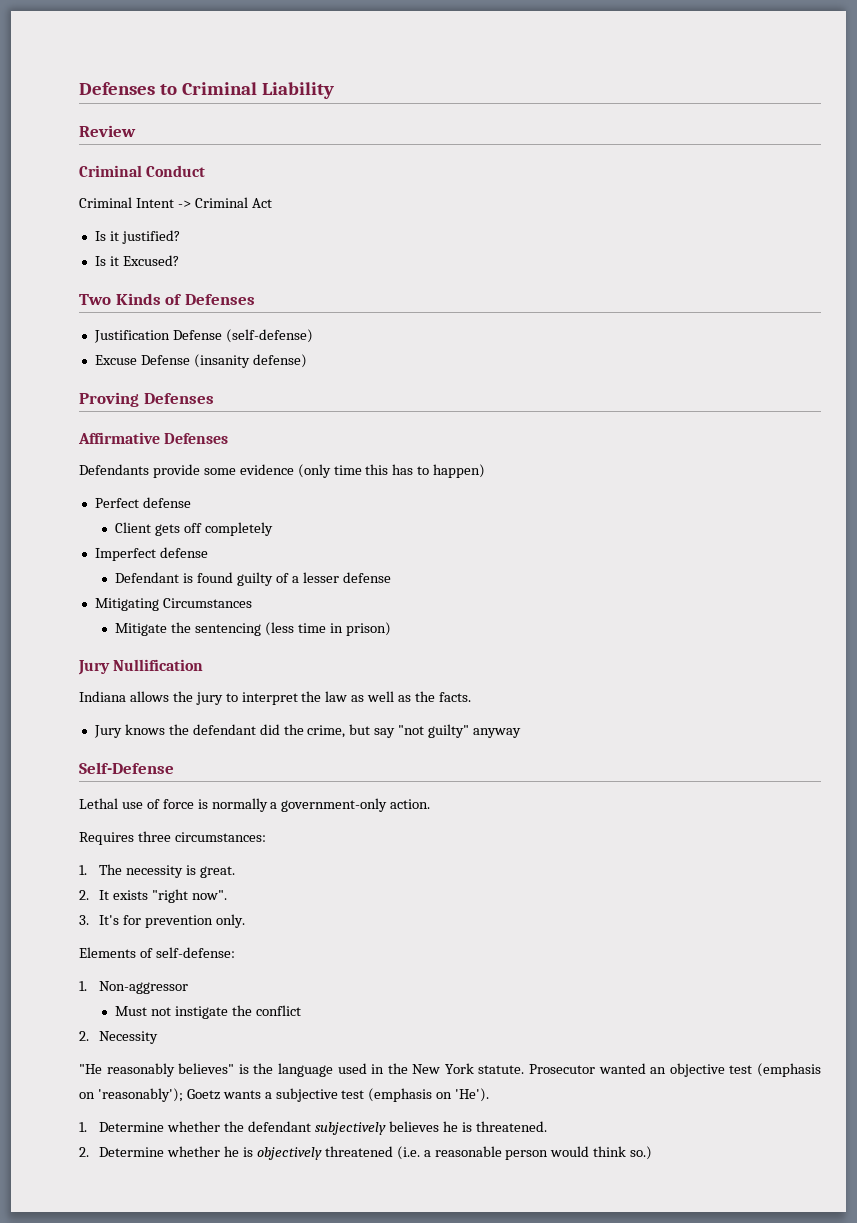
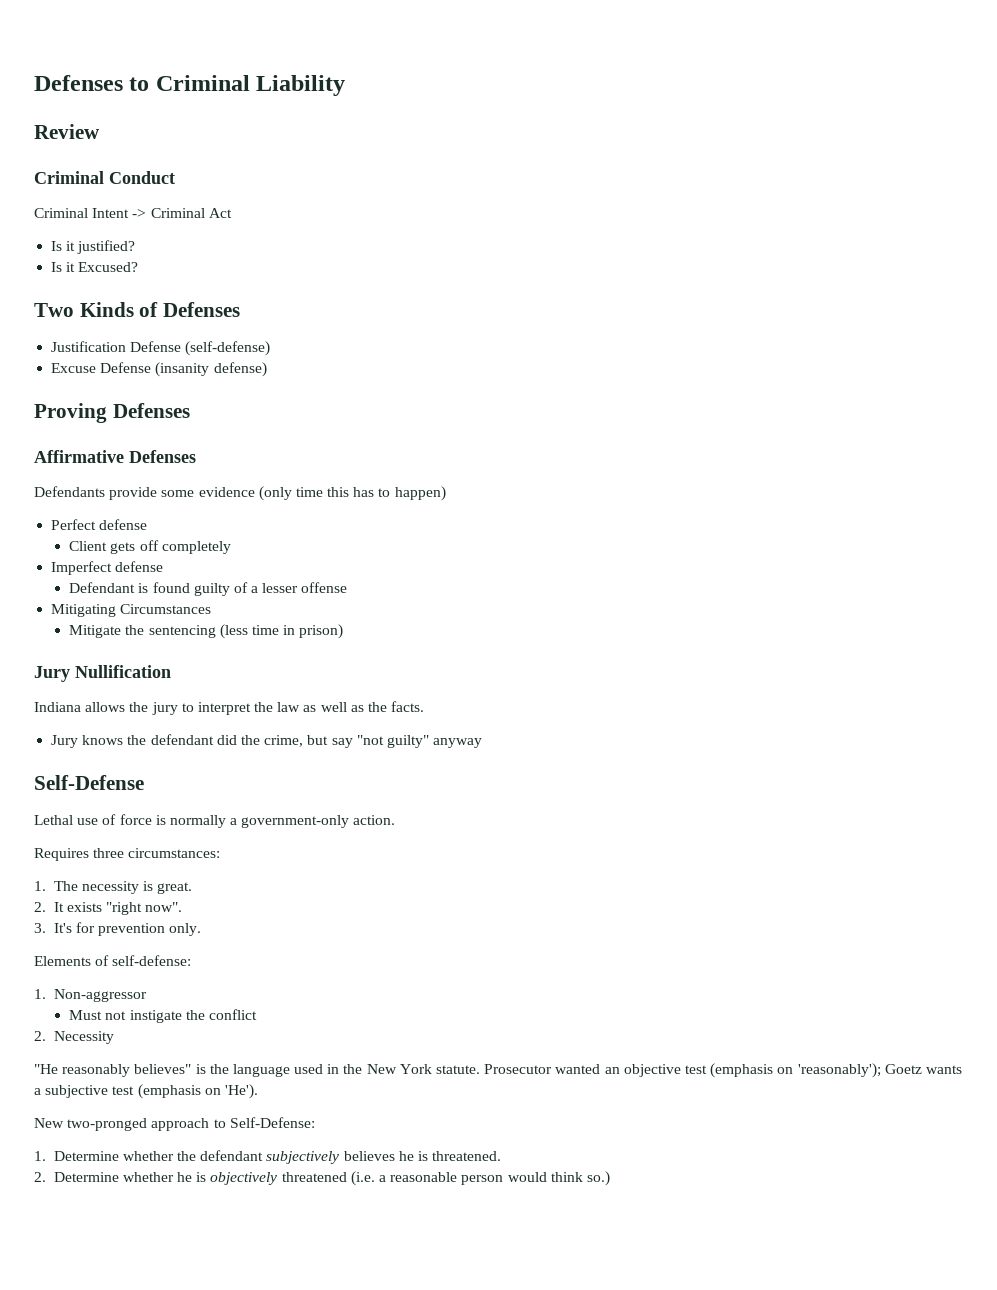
- Defendant is found guilty of a lesser defense
+ Defendant is found guilty of a lesser offense
+ New two-pronged approach to Self-Defense:

